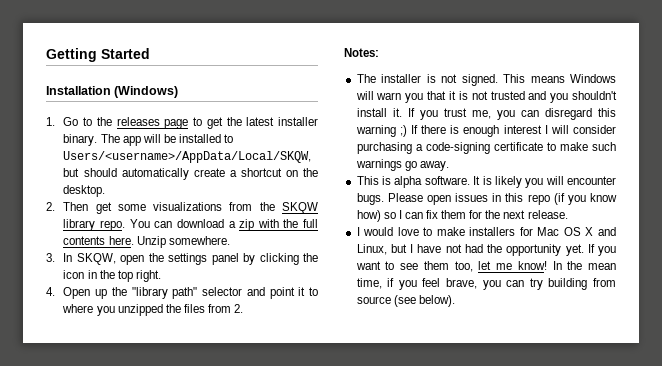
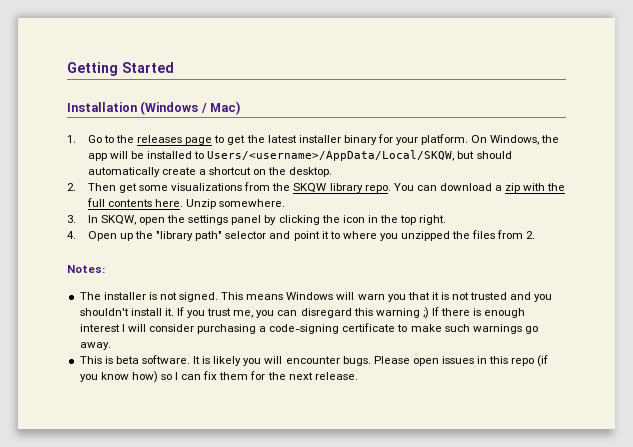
- Installation (Windows)
+ Installation (Windows / Mac)
- 1. Go to the releases page to get the latest installer binary. The app will be installed to Users/<username>/AppData/Local/SKQW, but should automatically create a shortcut on the desktop.
+ 1. Go to the releases page to get the latest installer binary for your platform. On Windows, the app will be installed to Users/<username>/AppData/Local/SKQW, but should automatically create a shortcut on the desktop.
- This is alpha software.
+ This is beta software.
- I would love to make installers for Mac OS X and Linux, but I have not had the opportunity yet. If you want to see them too, let me know! In the mean time, if you feel brave, you can try building from source (see below).

